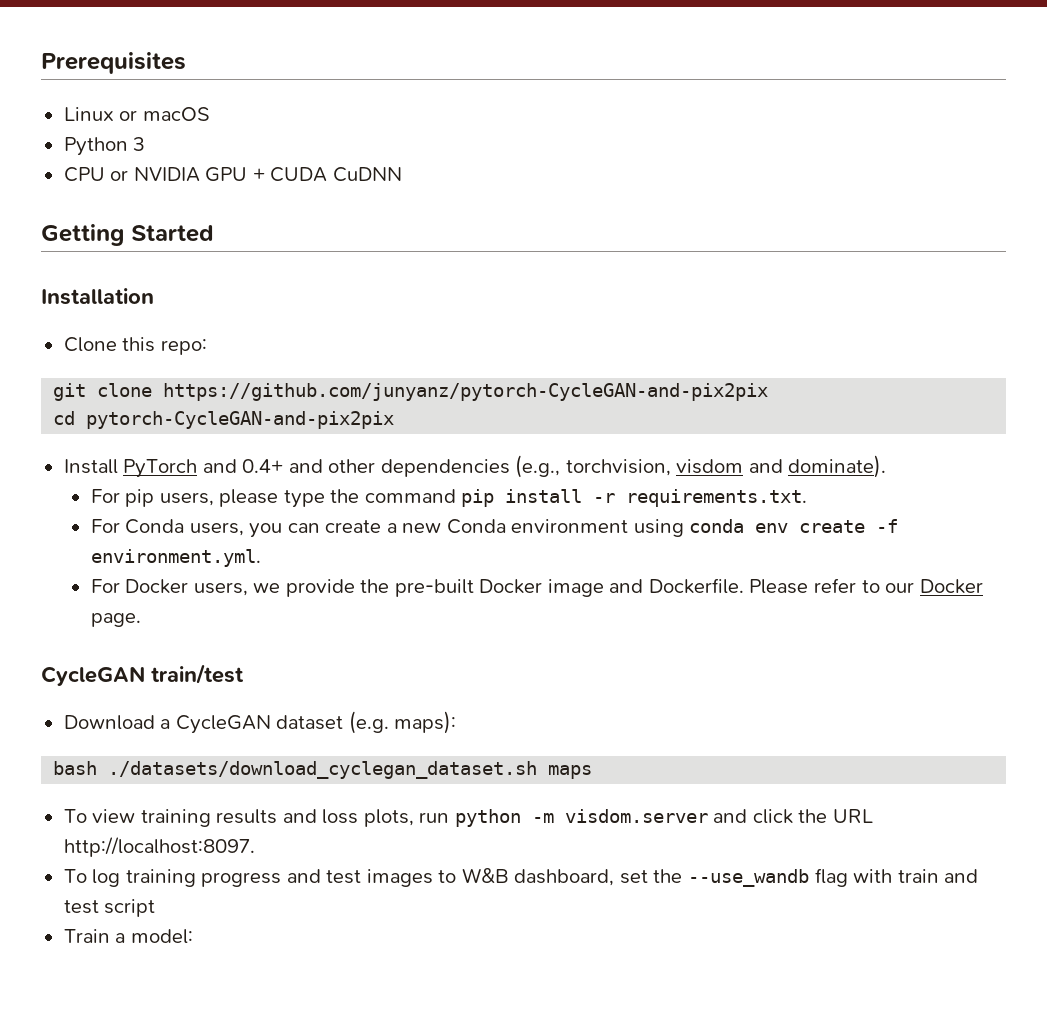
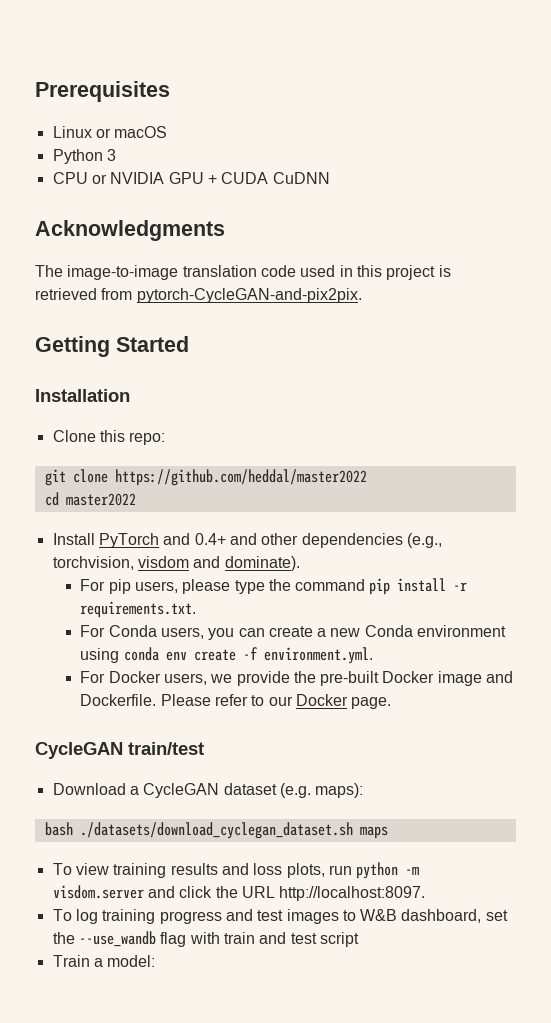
+ Acknowledgments
+ The image-to-image translation code used in this project is retrieved from pytorch-CycleGAN-and-pix2pix.
- git clone https://github.com/junyanz/pytorch-CycleGAN-and-pix2pix
+ git clone https://github.com/heddal/master2022
- cd pytorch-CycleGAN-and-pix2pix
+ cd master2022

